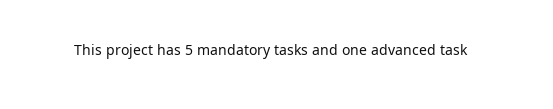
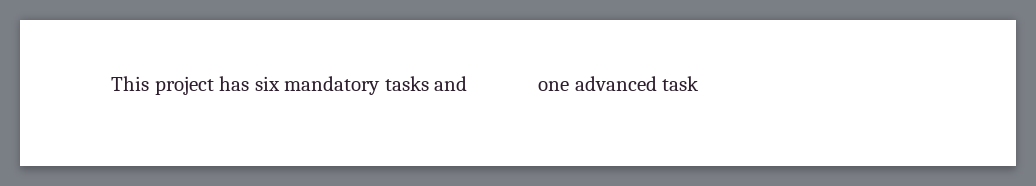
- This project has 5 mandatory tasks and one advanced task
+ This project has six mandatory tasks and one advanced task

